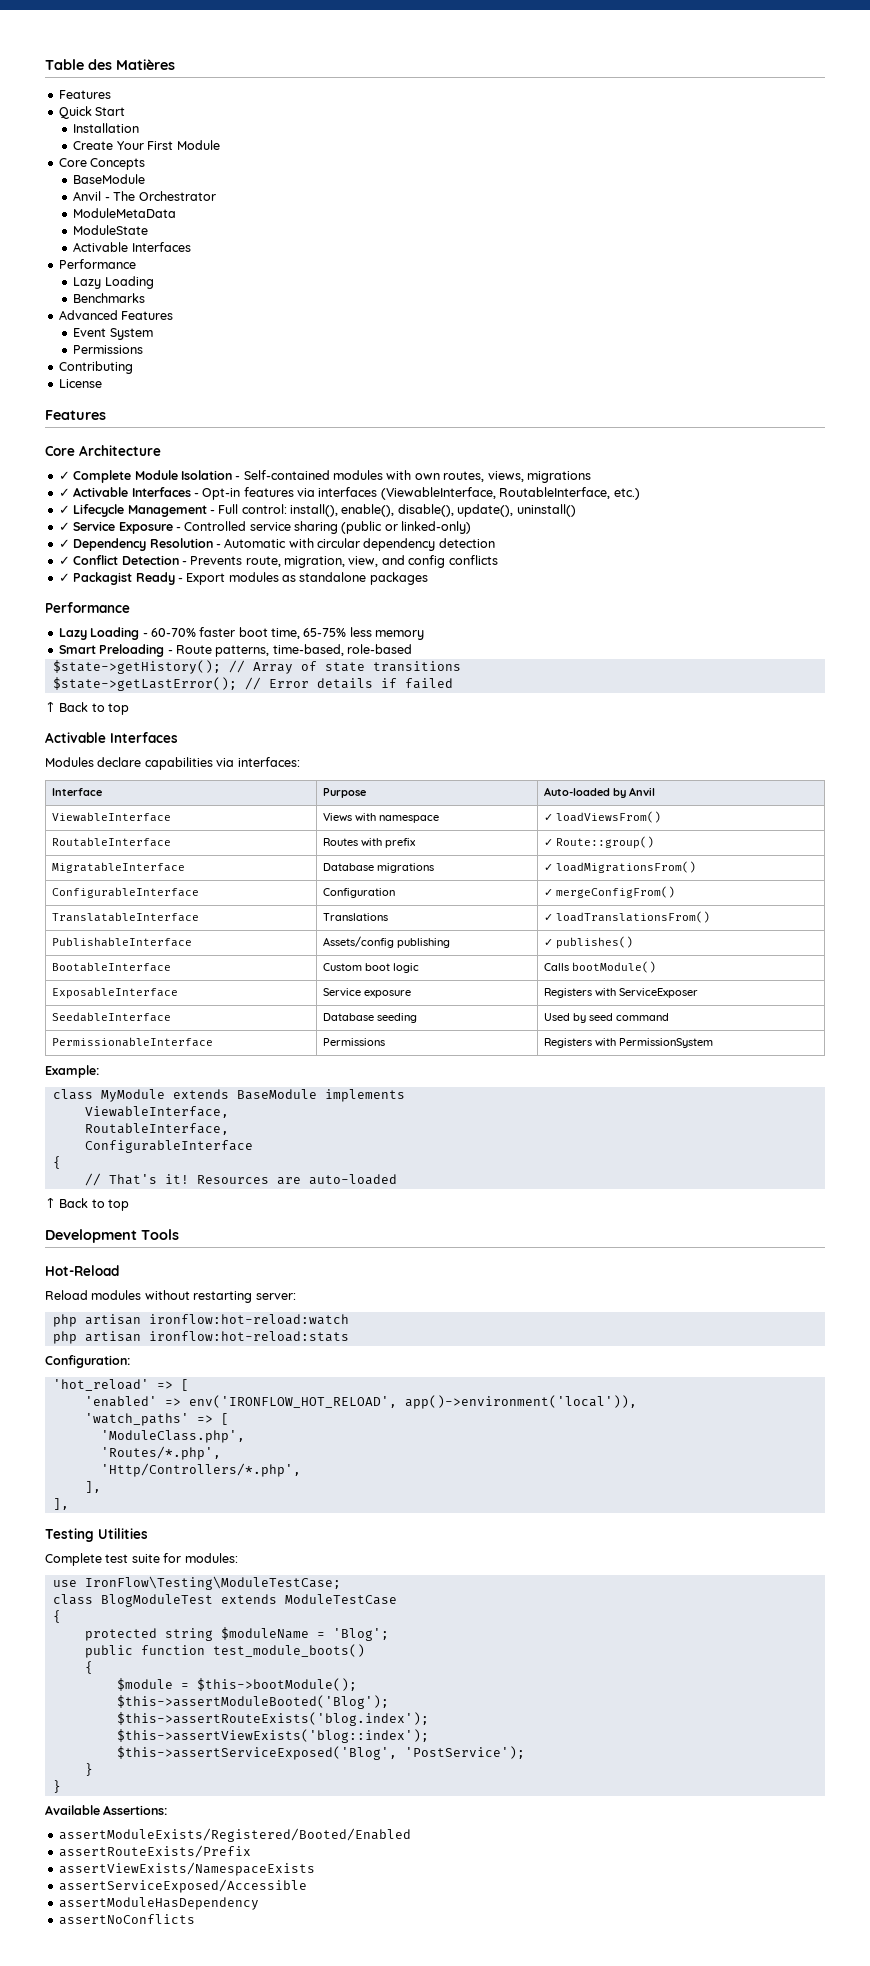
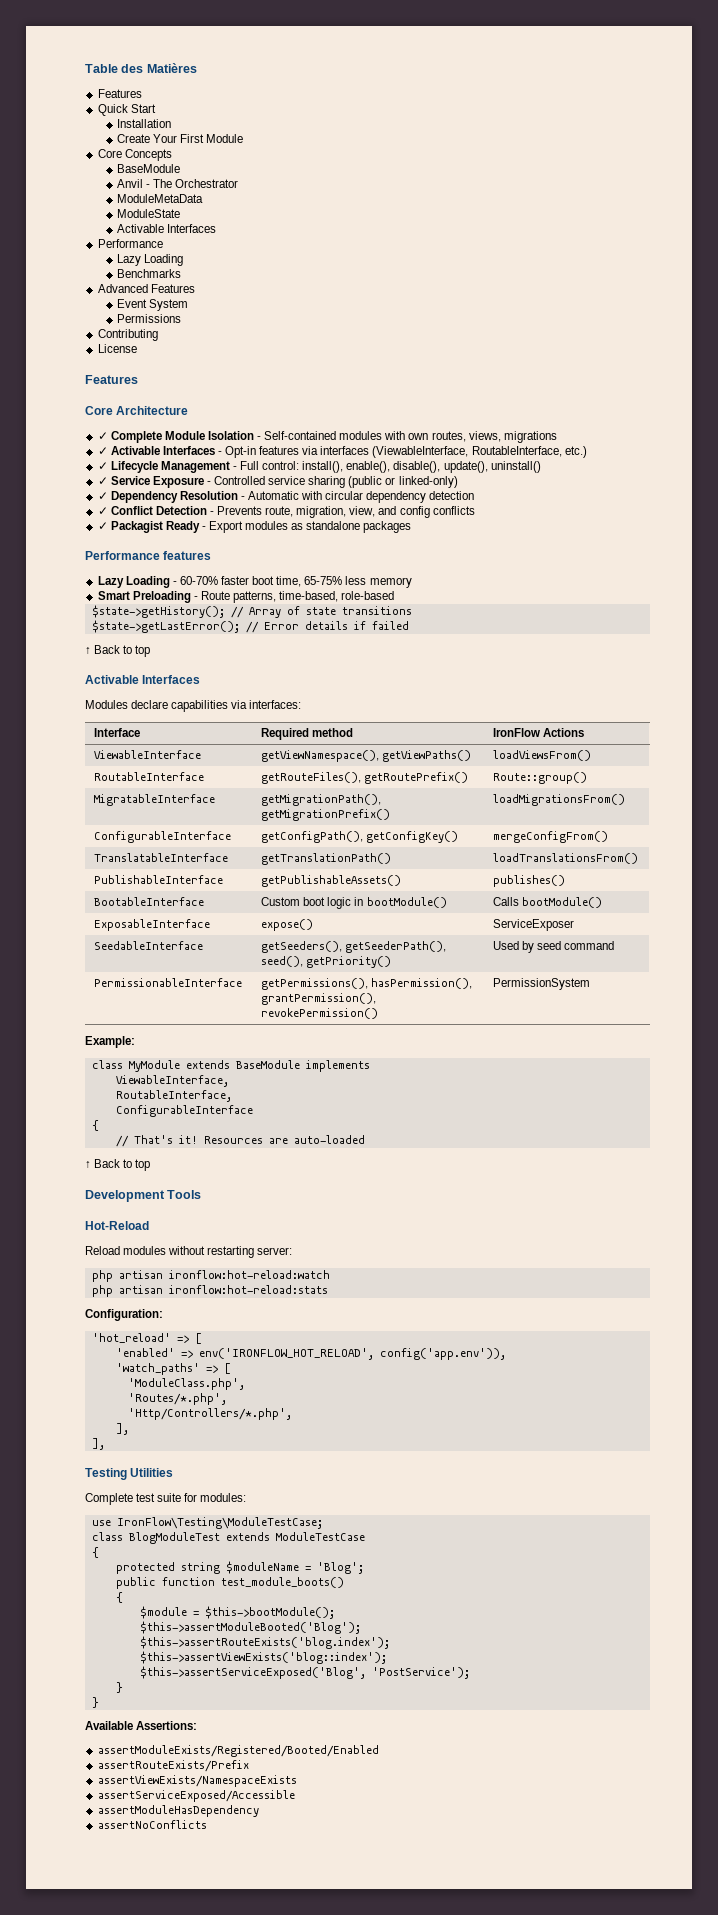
  ✓ Packagist Ready - Export modules as standalone packages
- Performance
+ Performance features
- Interface | Purpose | Auto-loaded by Anvil
- ViewableInterface | Views with namespace | ✓ loadViewsFrom()
- RoutableInterface | Routes with prefix | ✓ Route::group()
+ Interface | Required method | IronFlow Actions
+ ViewableInterface | getViewNamespace(), getViewPaths() | loadViewsFrom()
+ RoutableInterface | getRouteFiles(), getRoutePrefix() | Route::group()
- MigratableInterface | Database migrations | ✓ loadMigrationsFrom()
+ MigratableInterface | getMigrationPath(), getMigrationPrefix() | loadMigrationsFrom()
- ConfigurableInterface | Configuration | ✓ mergeConfigFrom()
+ ConfigurableInterface | getConfigPath(), getConfigKey() | mergeConfigFrom()
- TranslatableInterface | Translations | ✓ loadTranslationsFrom()
+ TranslatableInterface | getTranslationPath() | loadTranslationsFrom()
- PublishableInterface | Assets/config publishing | ✓ publishes()
+ PublishableInterface | getPublishableAssets() | publishes()
- BootableInterface | Custom boot logic | Calls bootModule()
+ BootableInterface | Custom boot logic in bootModule() | Calls bootModule()
- ExposableInterface | Service exposure | Registers with ServiceExposer
- SeedableInterface | Database seeding | Used by seed command
+ ExposableInterface | expose() | ServiceExposer
+ SeedableInterface | getSeeders(), getSeederPath(), seed(), getPriority() | Used by seed command
- PermissionableInterface | Permissions | Registers with PermissionSystem
+ PermissionableInterface | getPermissions(), hasPermission(), grantPermission(), revokePermission() | PermissionSystem
- 'enabled' => env('IRONFLOW_HOT_RELOAD', app()->environment('local')),
+ 'enabled' => env('IRONFLOW_HOT_RELOAD', config('app.env')),

